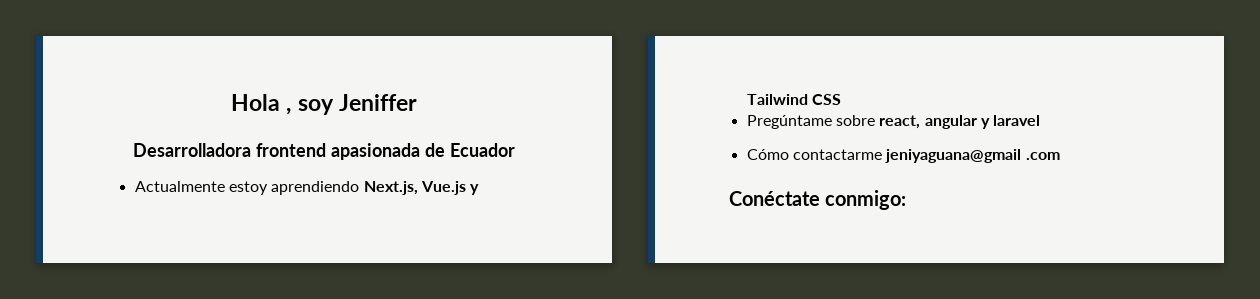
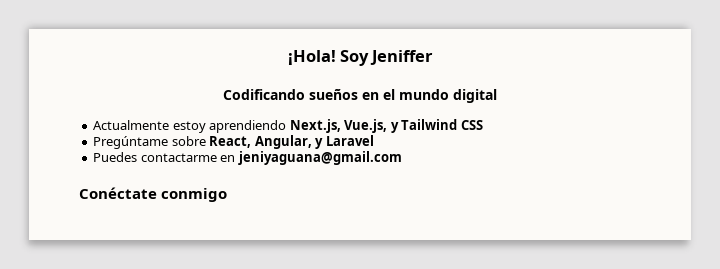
- Hola , soy Jeniffer
- Desarrolladora frontend apasionada de Ecuador
+ ¡Hola! Soy Jeniffer
+ Codificando sueños en el mundo digital
- Actualmente estoy aprendiendo Next.js, Vue.js y Tailwind CSS
+ Actualmente estoy aprendiendo Next.js, Vue.js, y Tailwind CSS
- Pregúntame sobre react, angular y laravel
- Cómo contactarme jeniyaguana@gmail .com
+ Pregúntame sobre React, Angular, y Laravel
+ Puedes contactarme en jeniyaguana@gmail.com
- Conéctate conmigo:
+ Conéctate conmigo

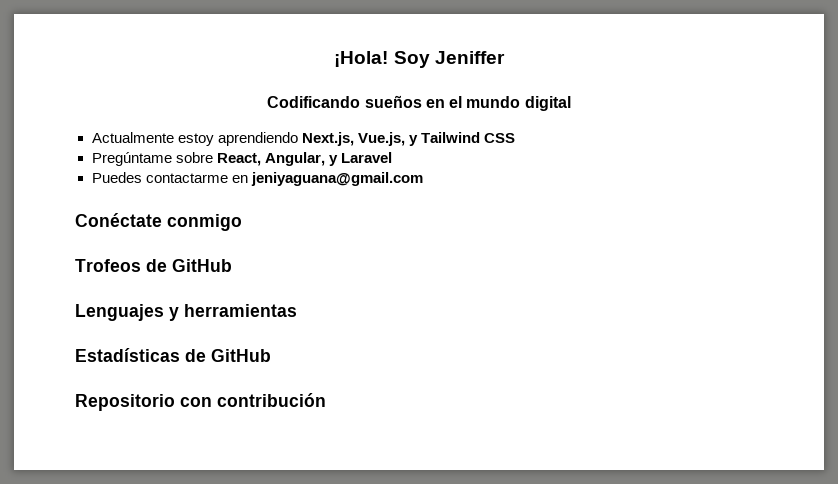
+ Trofeos de GitHub
+ Lenguajes y herramientas
+ Estadísticas de GitHub
+ Repositorio con contribución

